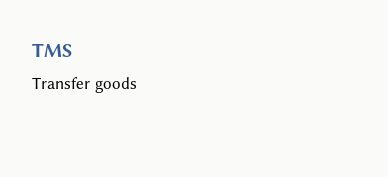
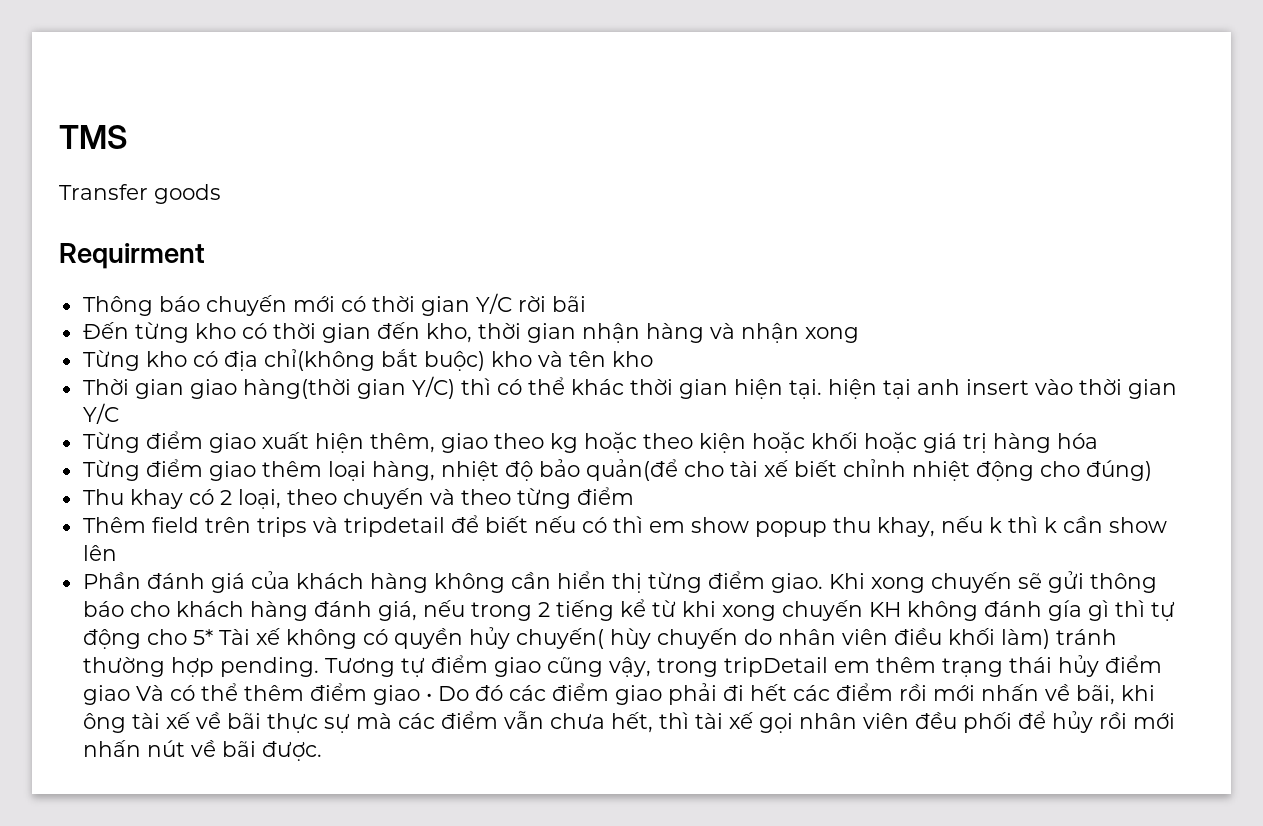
+ Requirment
+ Thông báo chuyến mới có thời gian Y/C rời bãi
+ Đến từng kho có thời gian đến kho, thời gian nhận hàng và nhận xong
+ Từng kho có địa chỉ(không bắt buộc) kho và tên kho
+ Thời gian giao hàng(thời gian Y/C) thì có thể khác thời gian hiện tại. hiện tại anh insert vào thời gian Y/C
+ Từng điểm giao xuất hiện thêm, giao theo kg hoặc theo kiện hoặc khối hoặc giá trị hàng hóa
+ Từng điểm giao thêm loại hàng, nhiệt độ bảo quản(để cho tài xế biết chỉnh nhiệt động cho đúng)
+ Thu khay có 2 loại, theo chuyến và theo từng điểm
+ Thêm field trên trips và tripdetail để biết nếu có thì em show popup thu khay, nếu k thì k cần show lên
+ Phần đánh giá của khách hàng không cần hiển thị từng điểm giao. Khi xong chuyến sẽ gửi thông báo cho khách hàng đánh giá, nếu trong 2 tiếng kể từ khi xong chuyến KH không đánh gía gì thì tự động cho 5* Tài xế không có quyền hủy chuyến( hùy chuyến do nhân viên điều khối làm) tránh thường hợp pending. Tương tự điểm giao cũng vậy, trong tripDetail em thêm trạng thái hủy điểm giao Và có thể thêm điểm giao • Do đó các điểm giao phải đi hết các điểm rồi mới nhấn về bãi, khi ông tài xế về bãi thực sự mà các điểm vẫn chưa hết, thì tài xế gọi nhân viên đều phối để hủy rồi mới nhấn nút về bãi được.

